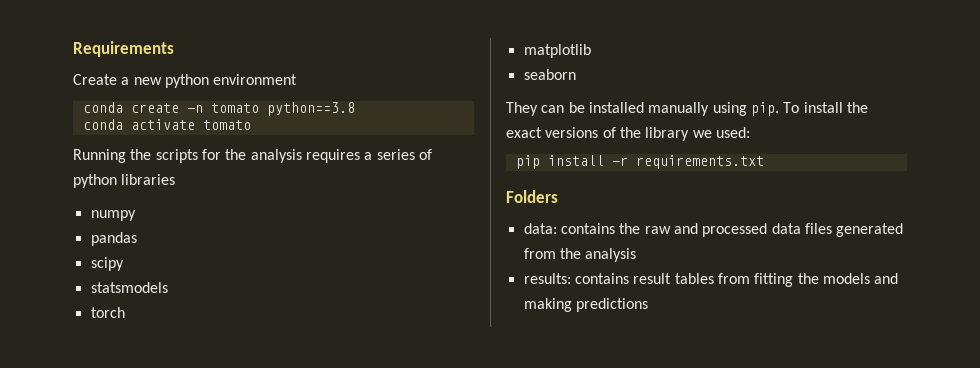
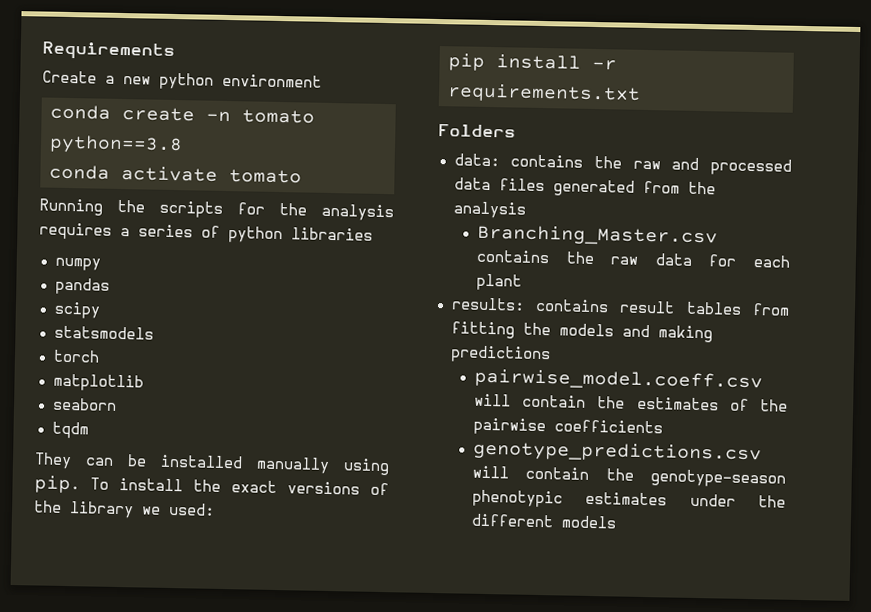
+ tqdm
+ Branching_Master.csv contains the raw data for each plant
+ pairwise_model.coeff.csv will contain the estimates of the pairwise coefficients
+ genotype_predictions.csv will contain the genotype-season phenotypic estimates under the different models

